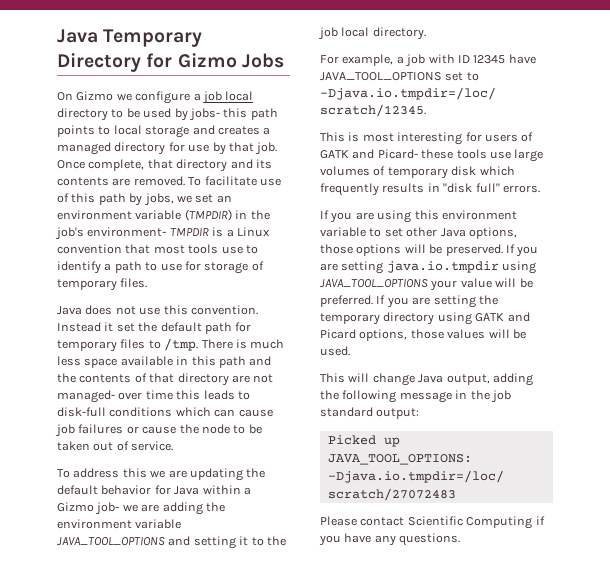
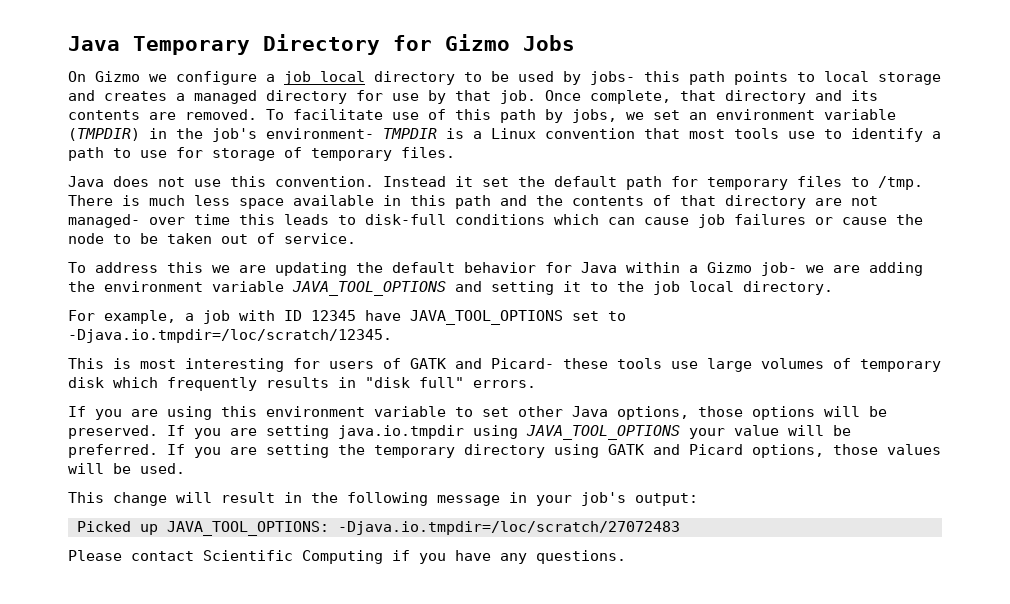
- This will change Java output, adding the following message in the job standard output:
+ This change will result in the following message in your job's output:

